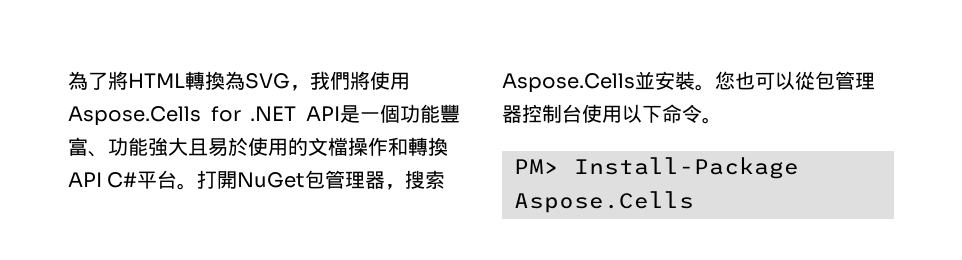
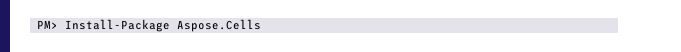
- 為了將HTML轉換為SVG，我們將使用Aspose.Cells for .NET API是一個功能豐富、功能強大且易於使用的文檔操作和轉換API C#平台。打開NuGet包管理器，搜索Aspose.Cells並安裝。您也可以從包管理器控制台使用以下命令。

